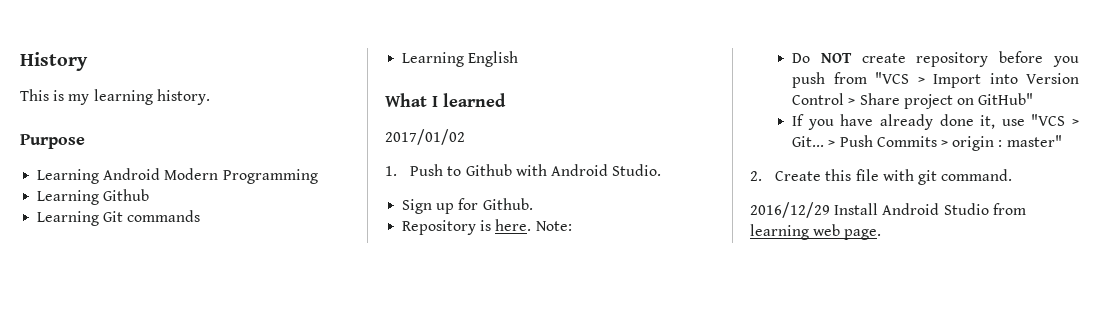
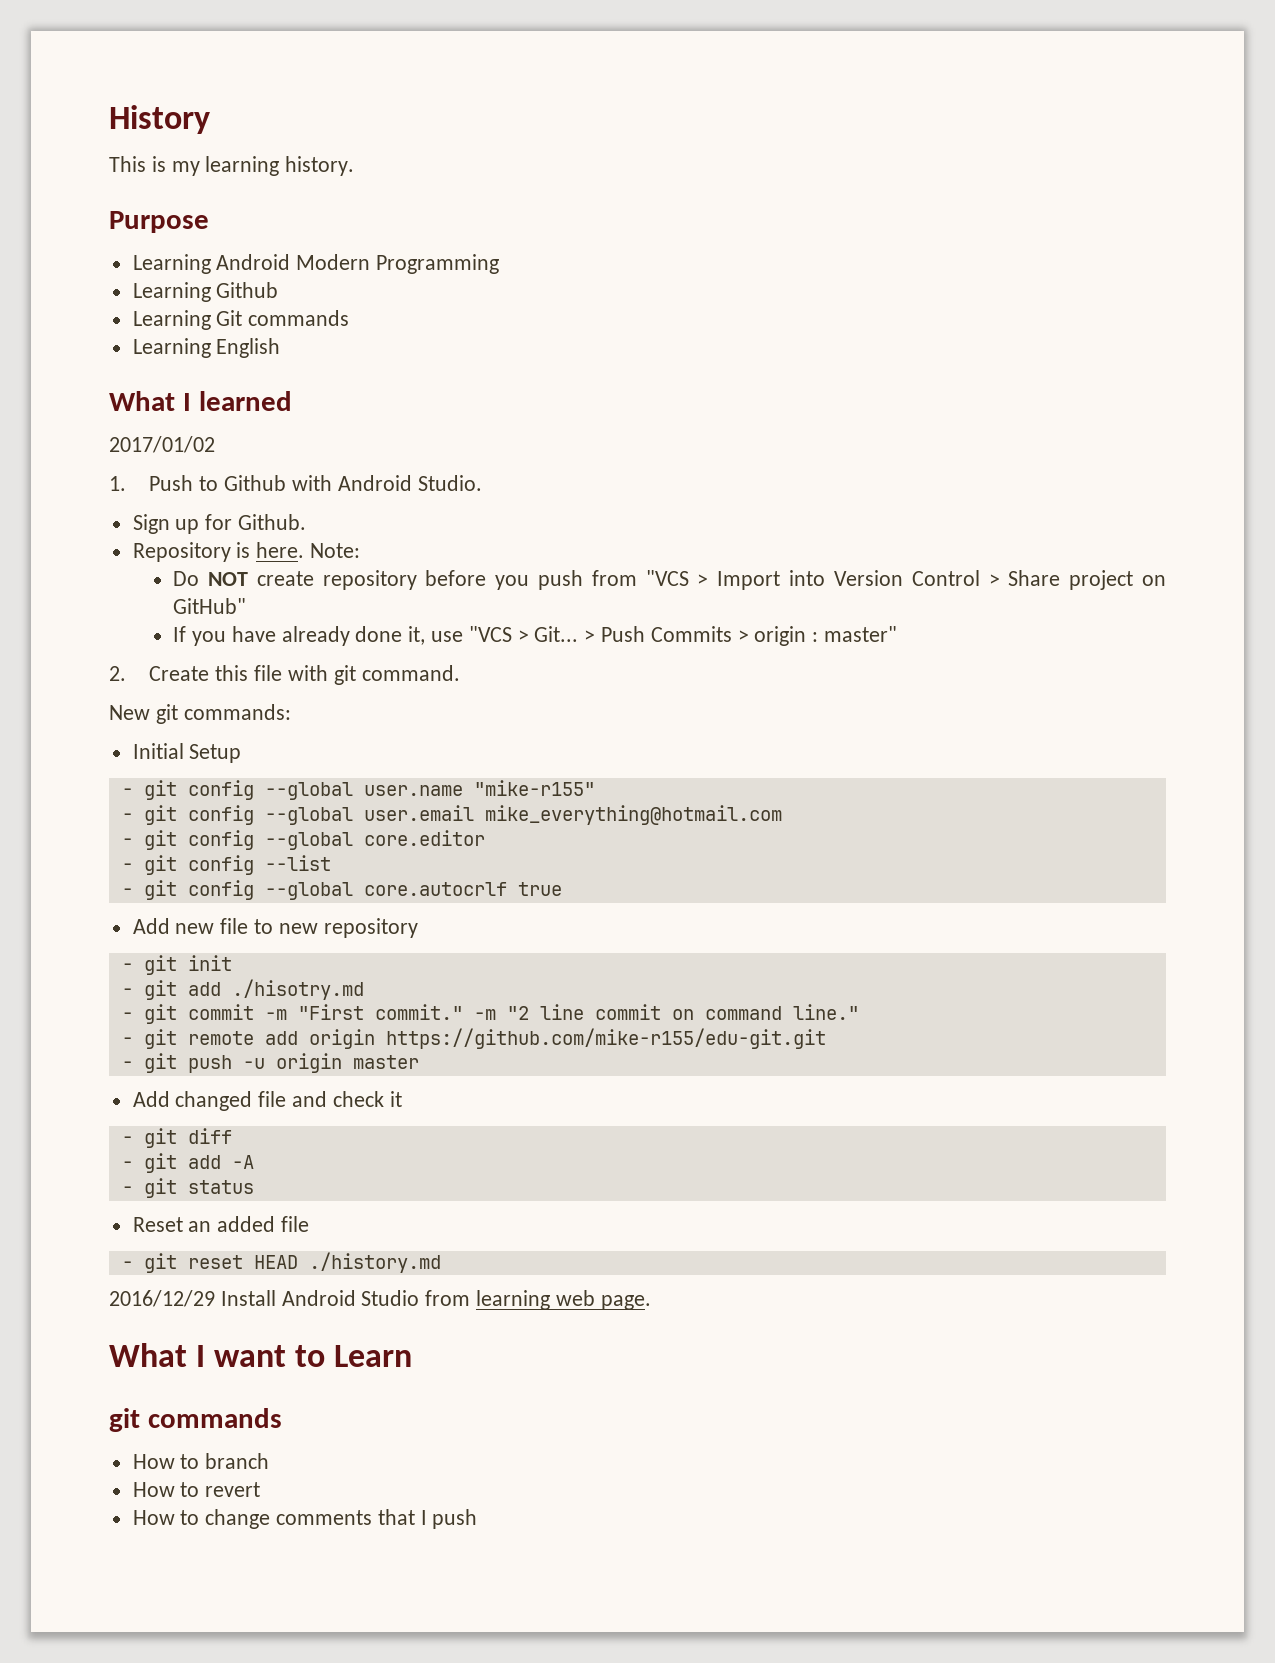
+ New git commands:
+ Initial Setup
+ - git config --global user.name "mike-r155"
+ - git config --global user.email mike_everything@hotmail.com
+ - git config --global core.editor
+ - git config --list
+ - git config --global core.autocrlf true
+ Add new file to new repository
+ - git init
+ - git add ./hisotry.md
+ - git commit -m "First commit." -m "2 line commit on command line."
+ - git remote add origin https://github.com/mike-r155/edu-git.git
+ - git push -u origin master
+ Add changed file and check it
+ - git diff
+ - git add -A
+ - git status
+ Reset an added file
+ - git reset HEAD ./history.md
+ What I want to Learn
+ git commands
+ How to branch
+ How to revert
+ How to change comments that I push

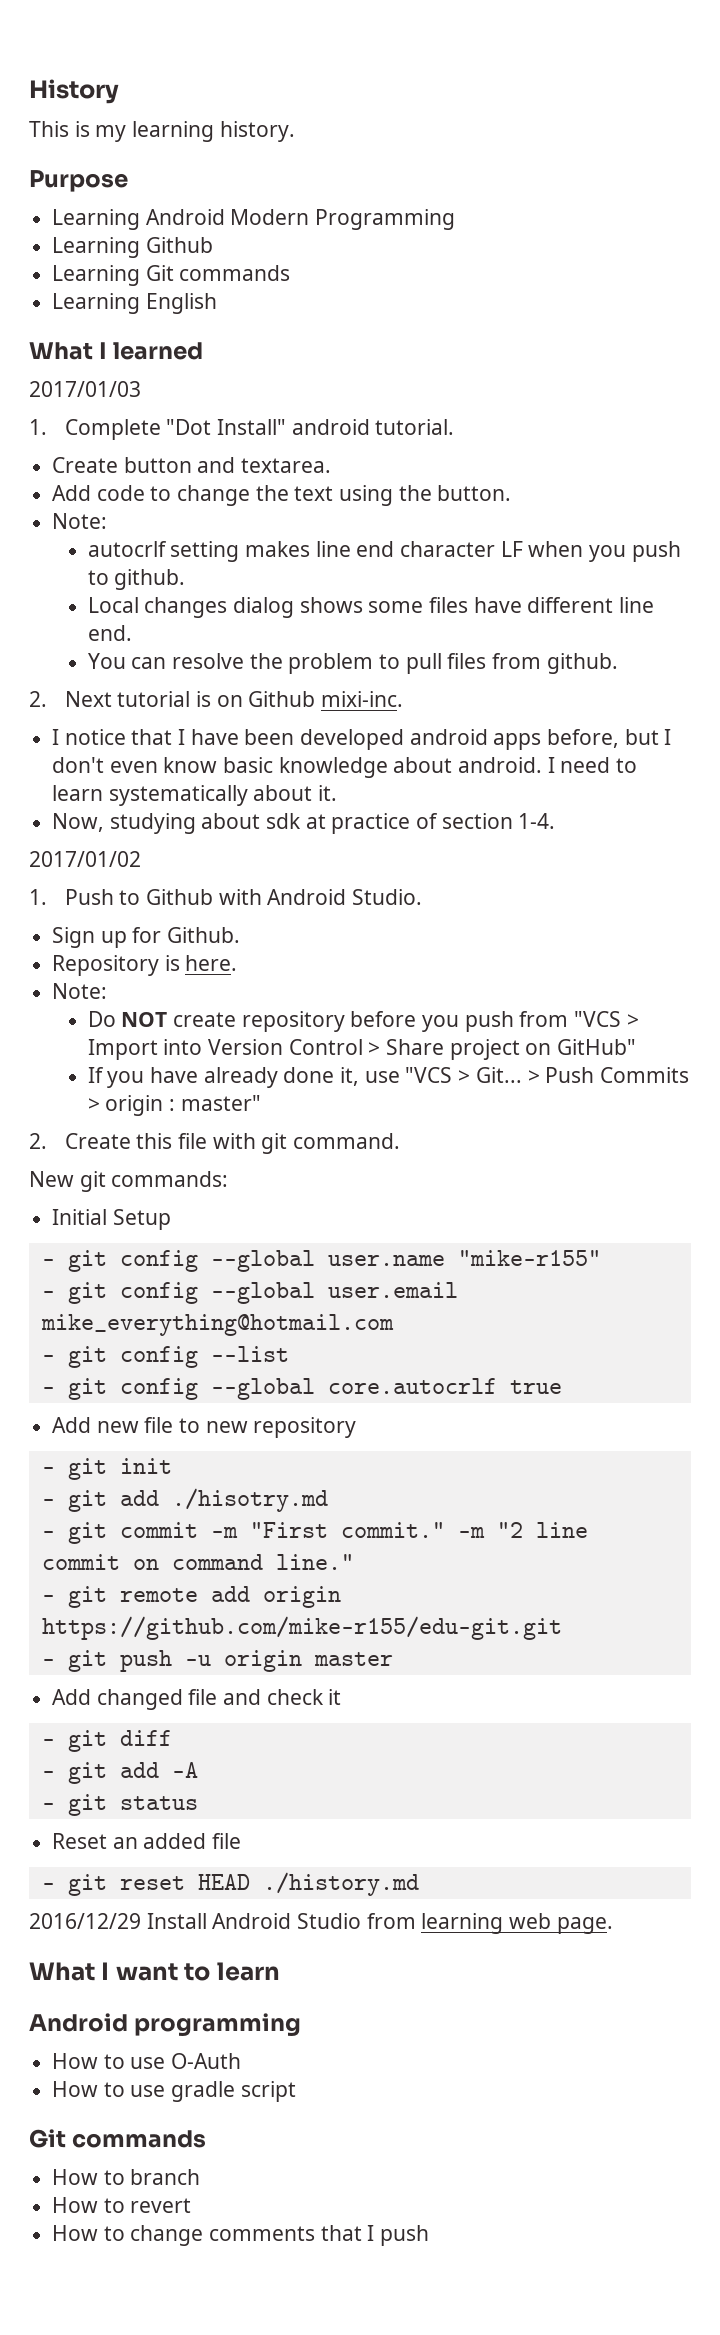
+ 2017/01/03
+ 1. Complete "Dot Install" android tutorial.
+ Create button and textarea.
+ Add code to change the text using the button.
+ Note:
+ autocrlf setting makes line end character LF when you push to github.
+ Local changes dialog shows some files have different line end.
+ You can resolve the problem to pull files from github.
+ 2. Next tutorial is on Github mixi-inc.
+ I notice that I have been developed android apps before, but I don't even know basic knowledge about android. I need to learn systematically about it.
+ Now, studying about sdk at practice of section 1-4.
- Repository is here. Note:
+ Repository is here.
+ Note:
- - git config --global core.editor
- What I want to Learn
- git commands
+ What I want to learn
+ Android programming
+ How to use O-Auth
+ How to use gradle script
+ Git commands

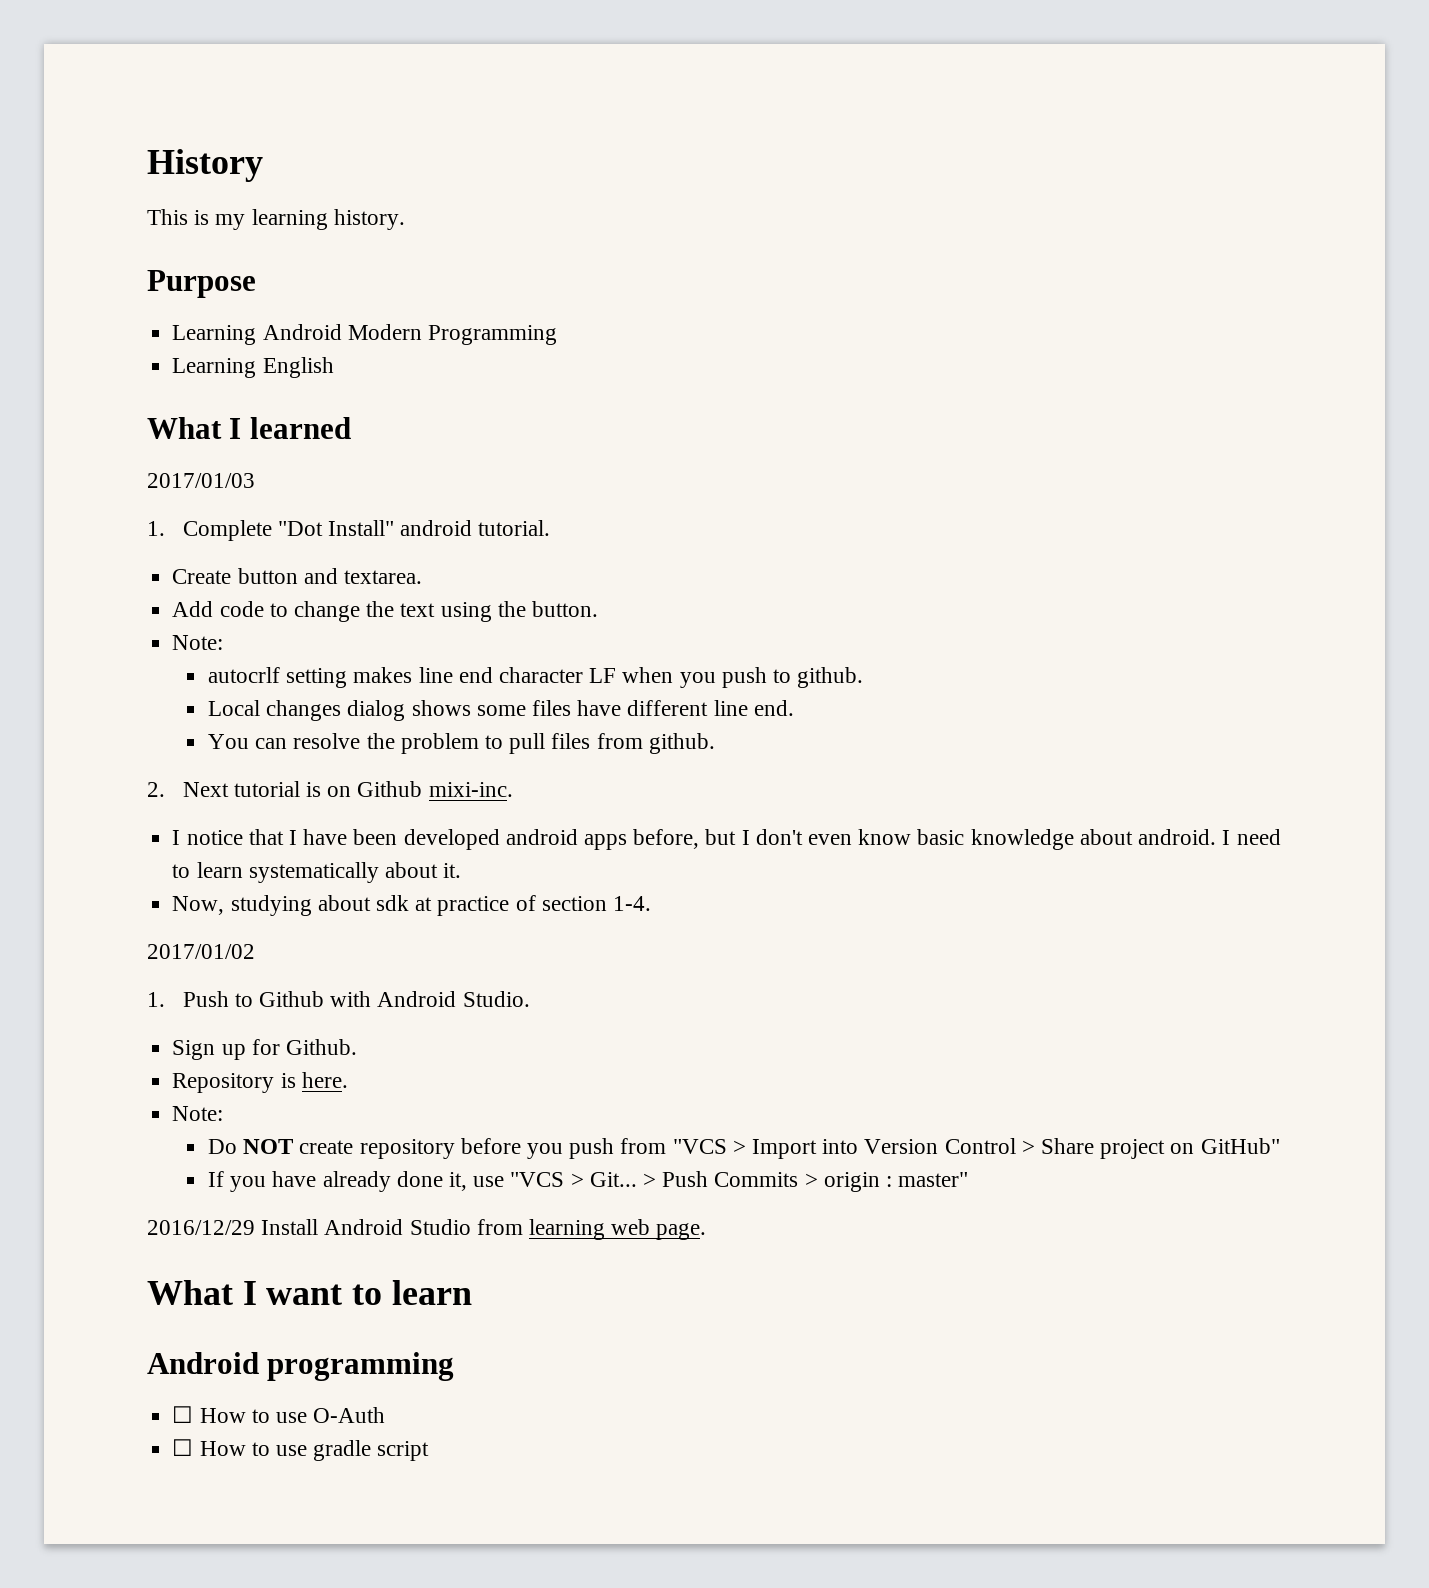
- Learning Github
- Learning Git commands
- 2. Create this file with git command.
- New git commands:
- Initial Setup
- - git config --global user.name "mike-r155"
- - git config --global user.email mike_everything@hotmail.com
- - git config --list
- - git config --global core.autocrlf true
- Add new file to new repository
- - git init
- - git add ./hisotry.md
- - git commit -m "First commit." -m "2 line commit on command line."
- - git remote add origin https://github.com/mike-r155/edu-git.git
- - git push -u origin master
- Add changed file and check it
- - git diff
- - git add -A
- - git status
- Reset an added file
- - git reset HEAD ./history.md
- How to use O-Auth
+ ☐ How to use O-Auth
- How to use gradle script
- Git commands
- How to branch
- How to revert
- How to change comments that I push
+ ☐ How to use gradle script

